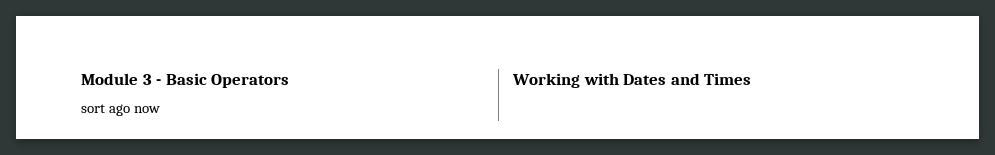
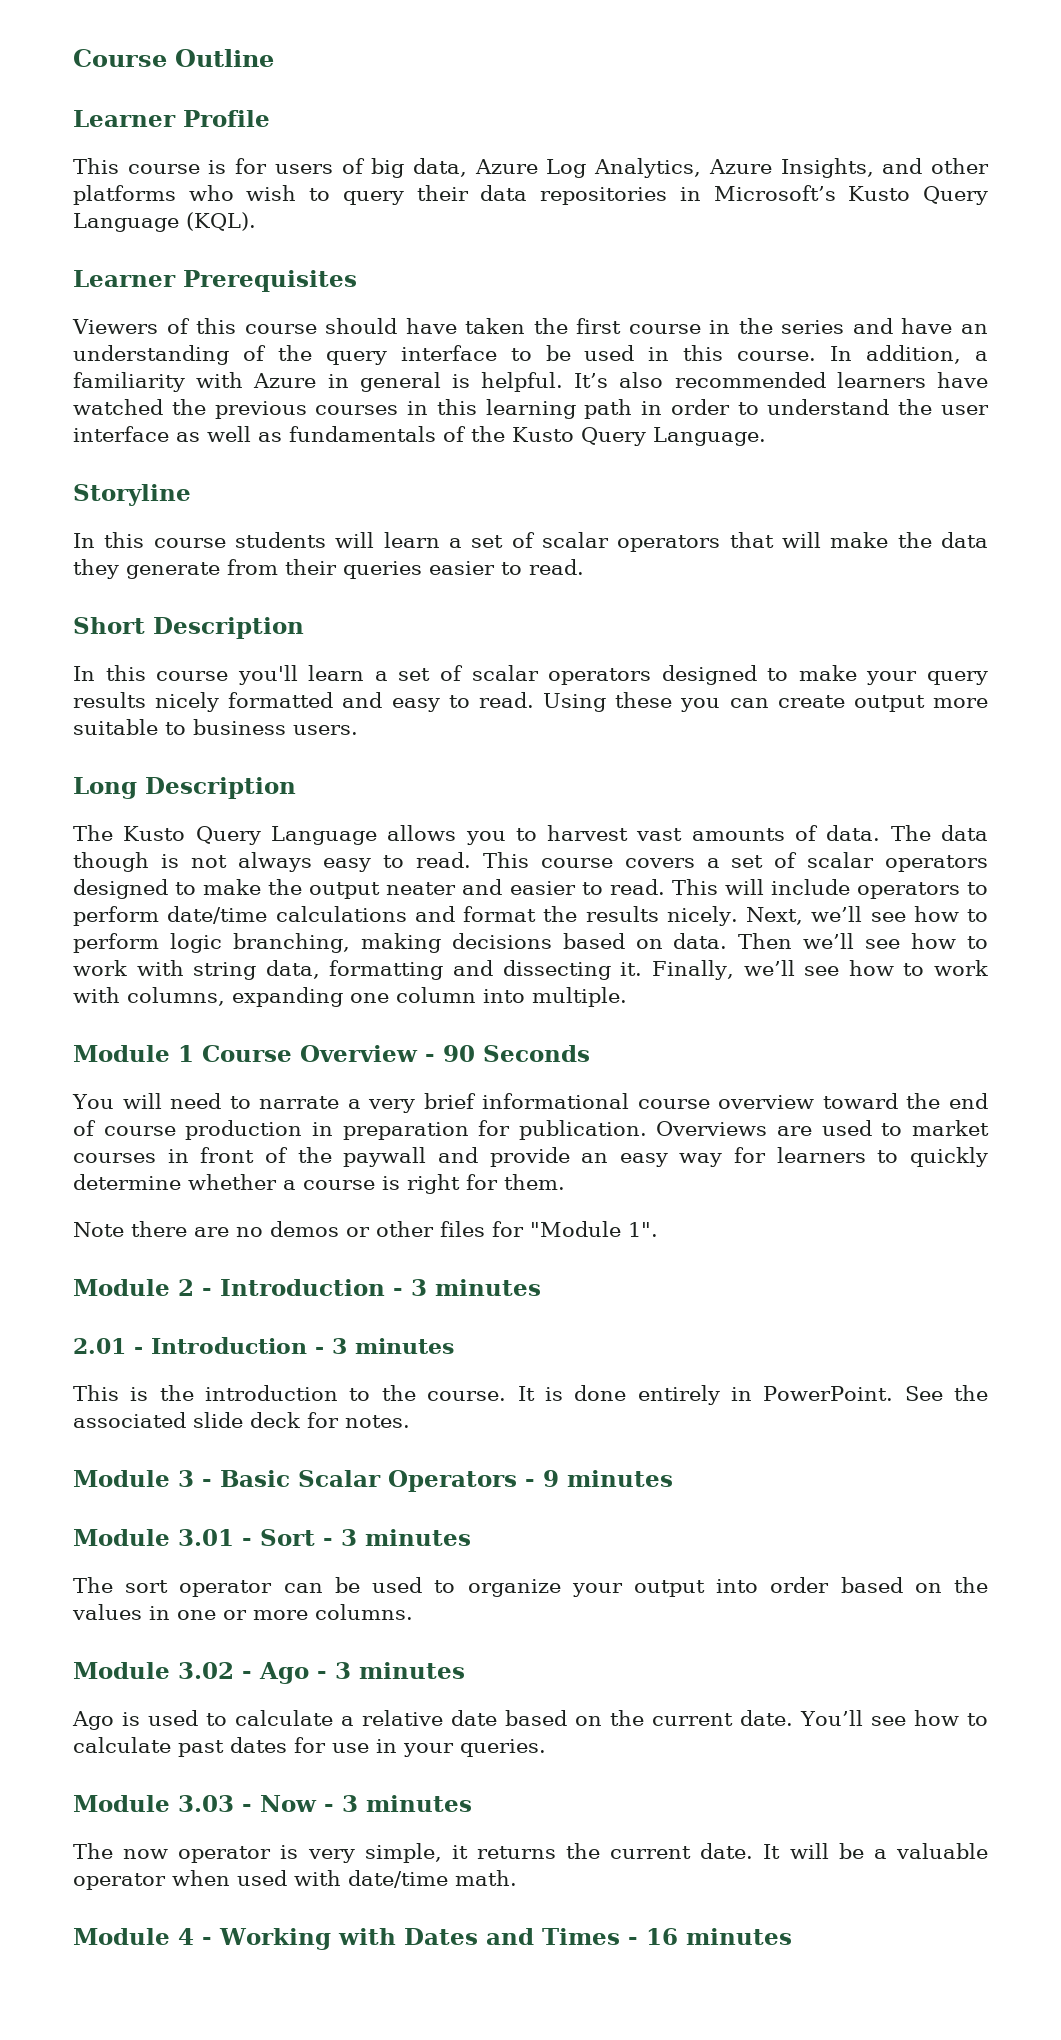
+ Course Outline
+ Learner Profile
+ This course is for users of big data, Azure Log Analytics, Azure Insights, and other platforms who wish to query their data repositories in Microsoft’s Kusto Query Language (KQL).
+ Learner Prerequisites
+ Viewers of this course should have taken the first course in the series and have an understanding of the query interface to be used in this course. In addition, a familiarity with Azure in general is helpful. It’s also recommended learners have watched the previous courses in this learning path in order to understand the user interface as well as fundamentals of the Kusto Query Language.
+ Storyline
+ In this course students will learn a set of scalar operators that will make the data they generate from their queries easier to read.
+ Short Description
+ In this course you'll learn a set of scalar operators designed to make your query results nicely formatted and easy to read. Using these you can create output more suitable to business users.
+ Long Description
+ The Kusto Query Language allows you to harvest vast amounts of data. The data though is not always easy to read. This course covers a set of scalar operators designed to make the output neater and easier to read. This will include operators to perform date/time calculations and format the results nicely. Next, we’ll see how to perform logic branching, making decisions based on data. Then we’ll see how to work with string data, formatting and dissecting it. Finally, we’ll see how to work with columns, expanding one column into multiple.
+ Module 1 Course Overview - 90 Seconds
+ You will need to narrate a very brief informational course overview toward the end of course production in preparation for publication. Overviews are used to market courses in front of the paywall and provide an easy way for learners to quickly determine whether a course is right for them.
+ Note there are no demos or other files for "Module 1".
+ Module 2 - Introduction - 3 minutes
+ 2.01 - Introduction - 3 minutes
+ This is the introduction to the course. It is done entirely in PowerPoint. See the associated slide deck for notes.
- Module 3 - Basic Operators
- sort ago now
- Working with Dates and Times
+ Module 3 - Basic Scalar Operators - 9 minutes
+ Module 3.01 - Sort - 3 minutes
+ The sort operator can be used to organize your output into order based on the values in one or more columns.
+ Module 3.02 - Ago - 3 minutes
+ Ago is used to calculate a relative date based on the current date. You’ll see how to calculate past dates for use in your queries.
+ Module 3.03 - Now - 3 minutes
+ The now operator is very simple, it returns the current date. It will be a valuable operator when used with date/time math.
+ Module 4 - Working with Dates and Times - 16 minutes

